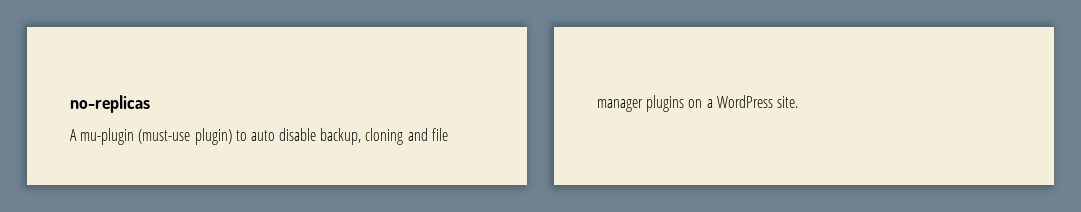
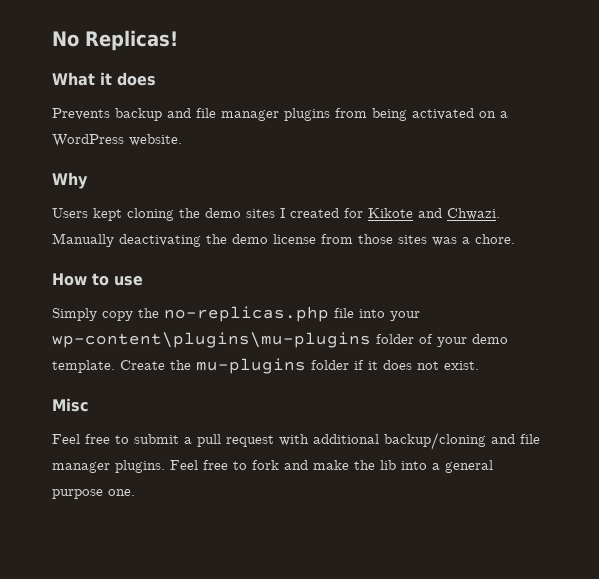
- no-replicas
- A mu-plugin (must-use plugin) to auto disable backup, cloning and file manager plugins on a WordPress site.
+ No Replicas!
+ What it does
+ Prevents backup and file manager plugins from being activated on a WordPress website.
+ Why
+ Users kept cloning the demo sites I created for Kikote and Chwazi. Manually deactivating the demo license from those sites was a chore.
+ How to use
+ Simply copy the no-replicas.php file into your wp-content\plugins\mu-plugins folder of your demo template. Create the mu-plugins folder if it does not exist.
+ Misc
+ Feel free to submit a pull request with additional backup/cloning and file manager plugins. Feel free to fork and make the lib into a general purpose one.

